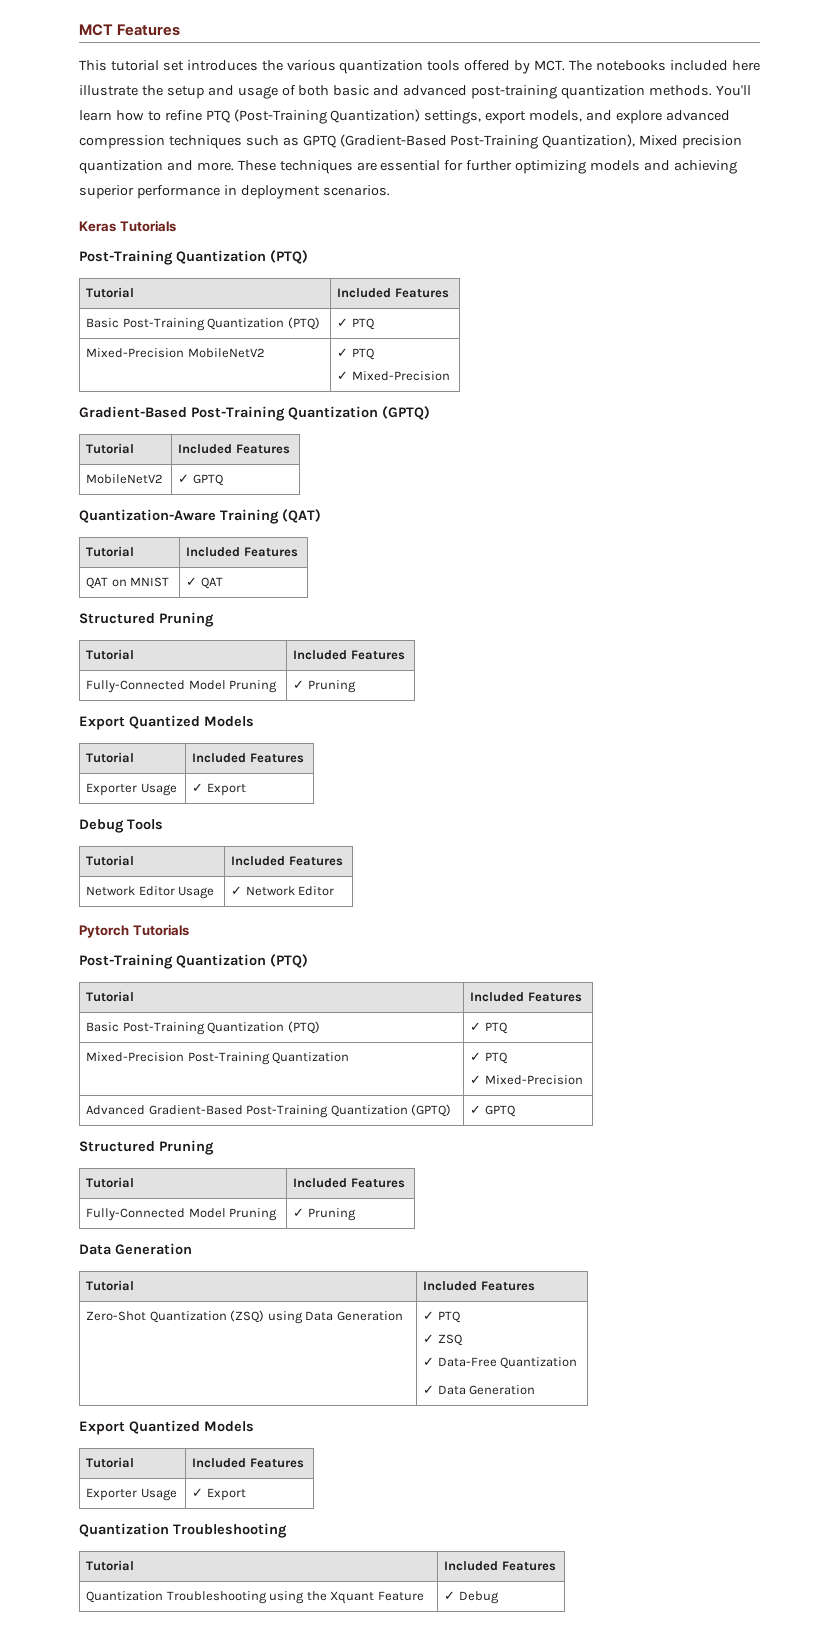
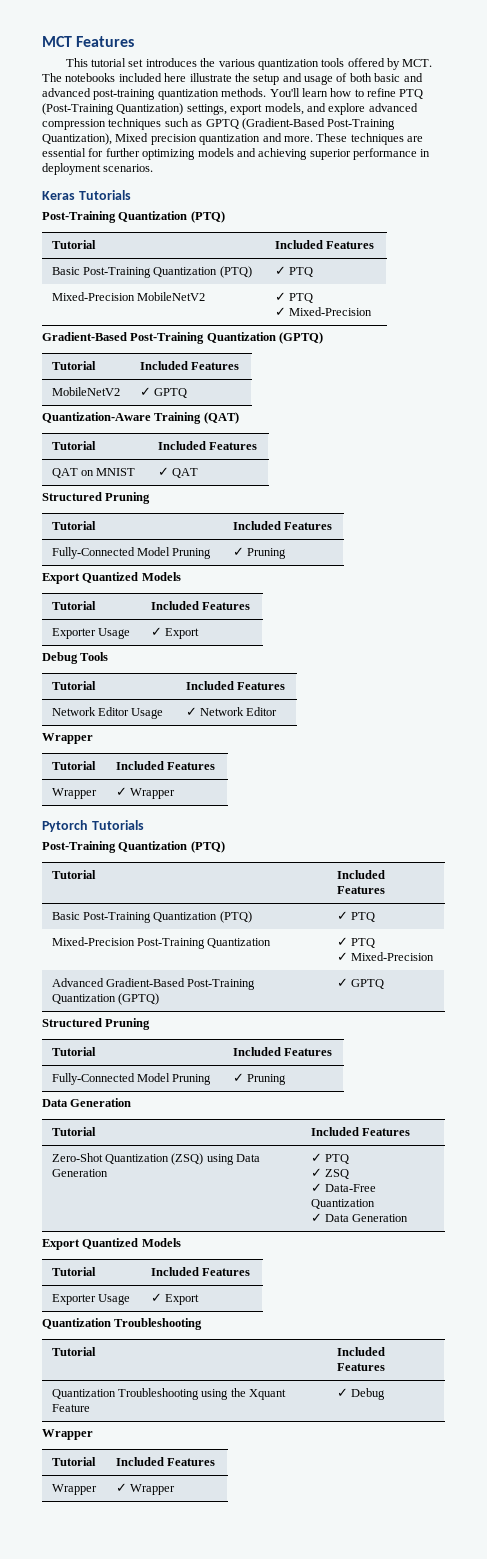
  Network Editor Usage | ✓ Network Editor
+ Wrapper
+ Tutorial | Included Features
+ Wrapper | ✓ Wrapper
  Quantization Troubleshooting using the Xquant Feature | ✓ Debug
+ Wrapper
+ Tutorial | Included Features
+ Wrapper | ✓ Wrapper

